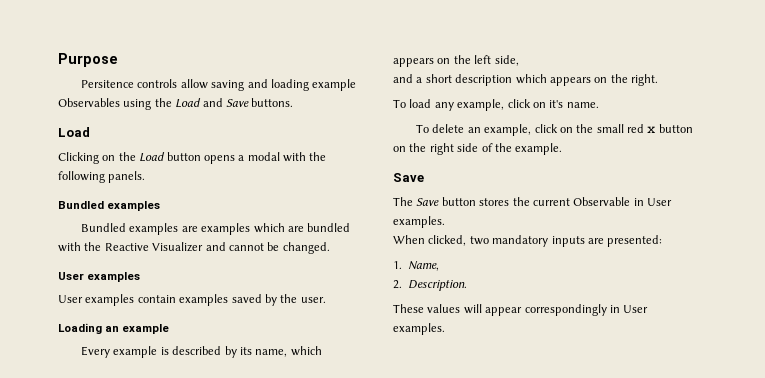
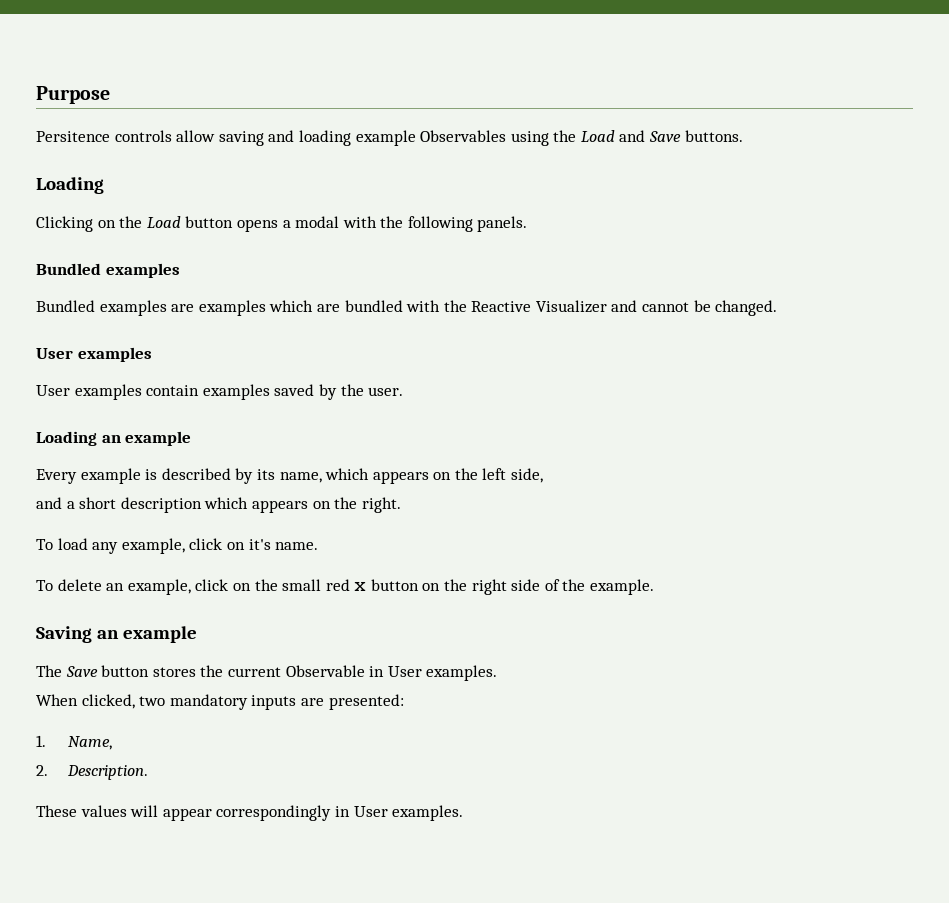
  Persitence controls allow saving and loading example Observables using the Load and Save buttons.
- Load
+ Loading
  To delete an example, click on the small red x button on the right side of the example.
- Save
+ Saving an example

